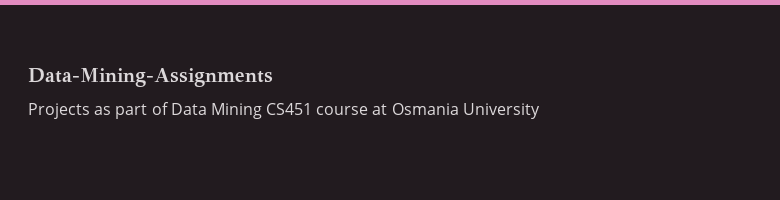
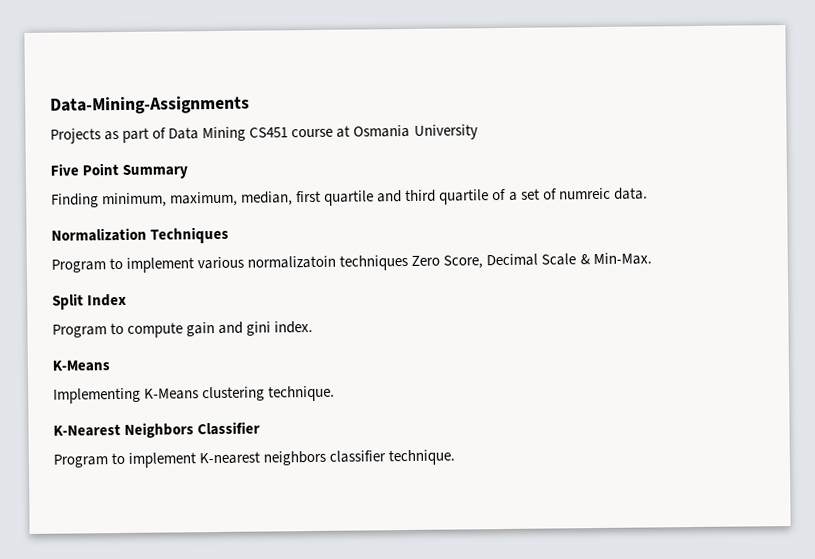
+ Five Point Summary
+ Finding minimum, maximum, median, first quartile and third quartile of a set of numreic data.
+ Normalization Techniques
+ Program to implement various normalizatoin techniques Zero Score, Decimal Scale & Min-Max.
+ Split Index
+ Program to compute gain and gini index.
+ K-Means
+ Implementing K-Means clustering technique.
+ K-Nearest Neighbors Classifier
+ Program to implement K-nearest neighbors classifier technique.

